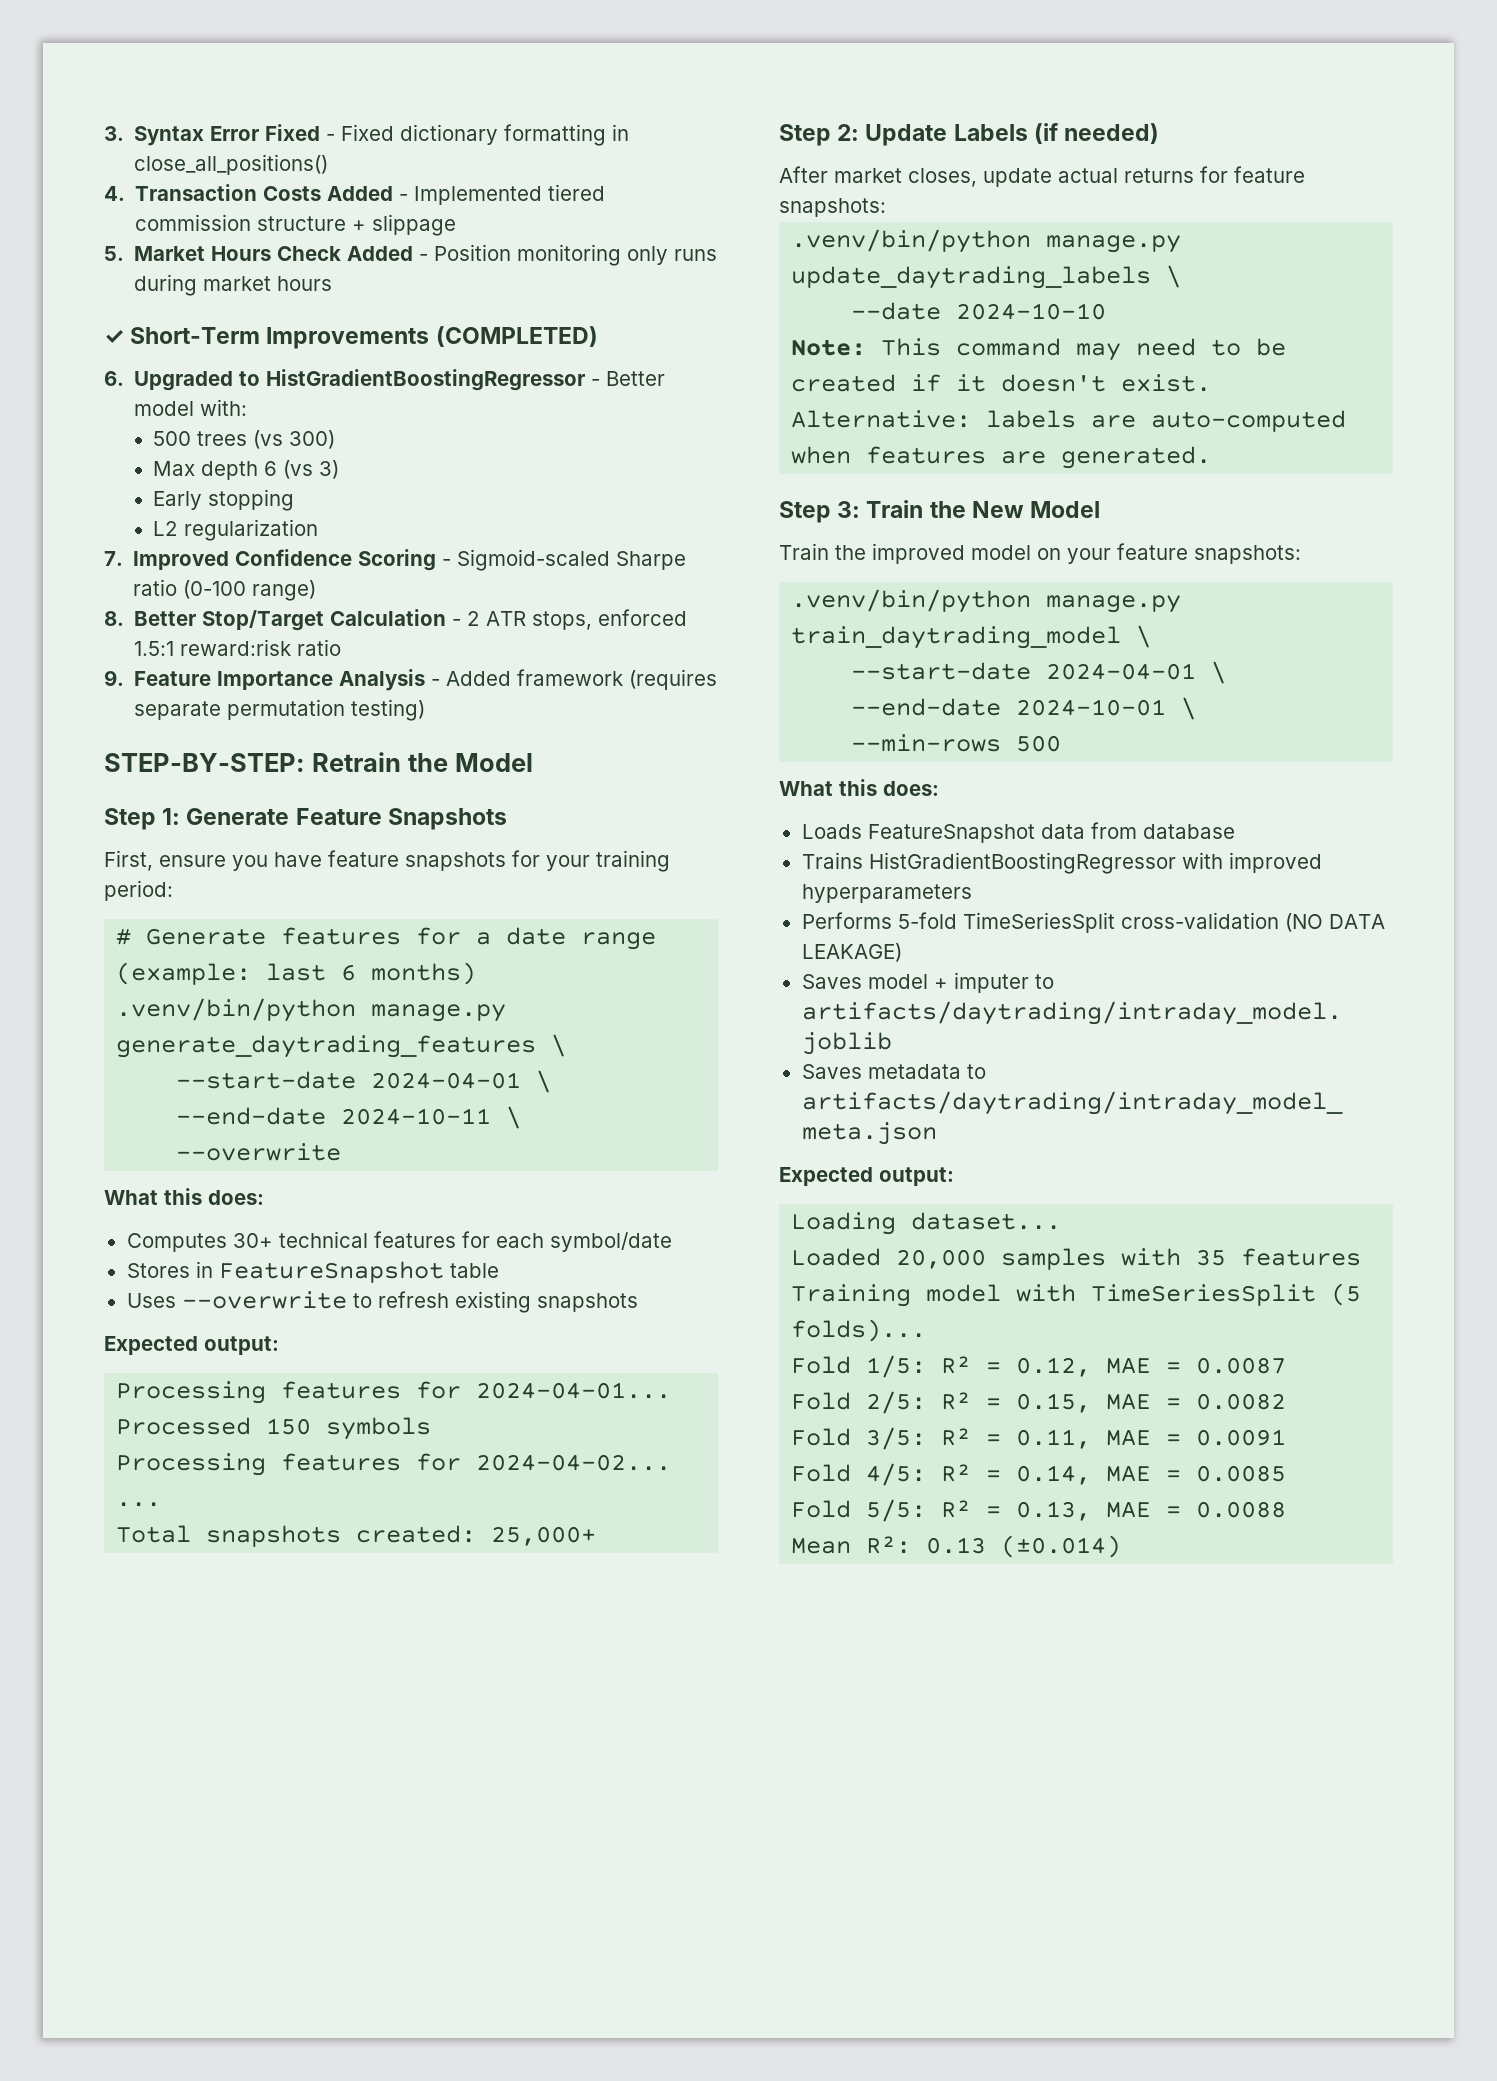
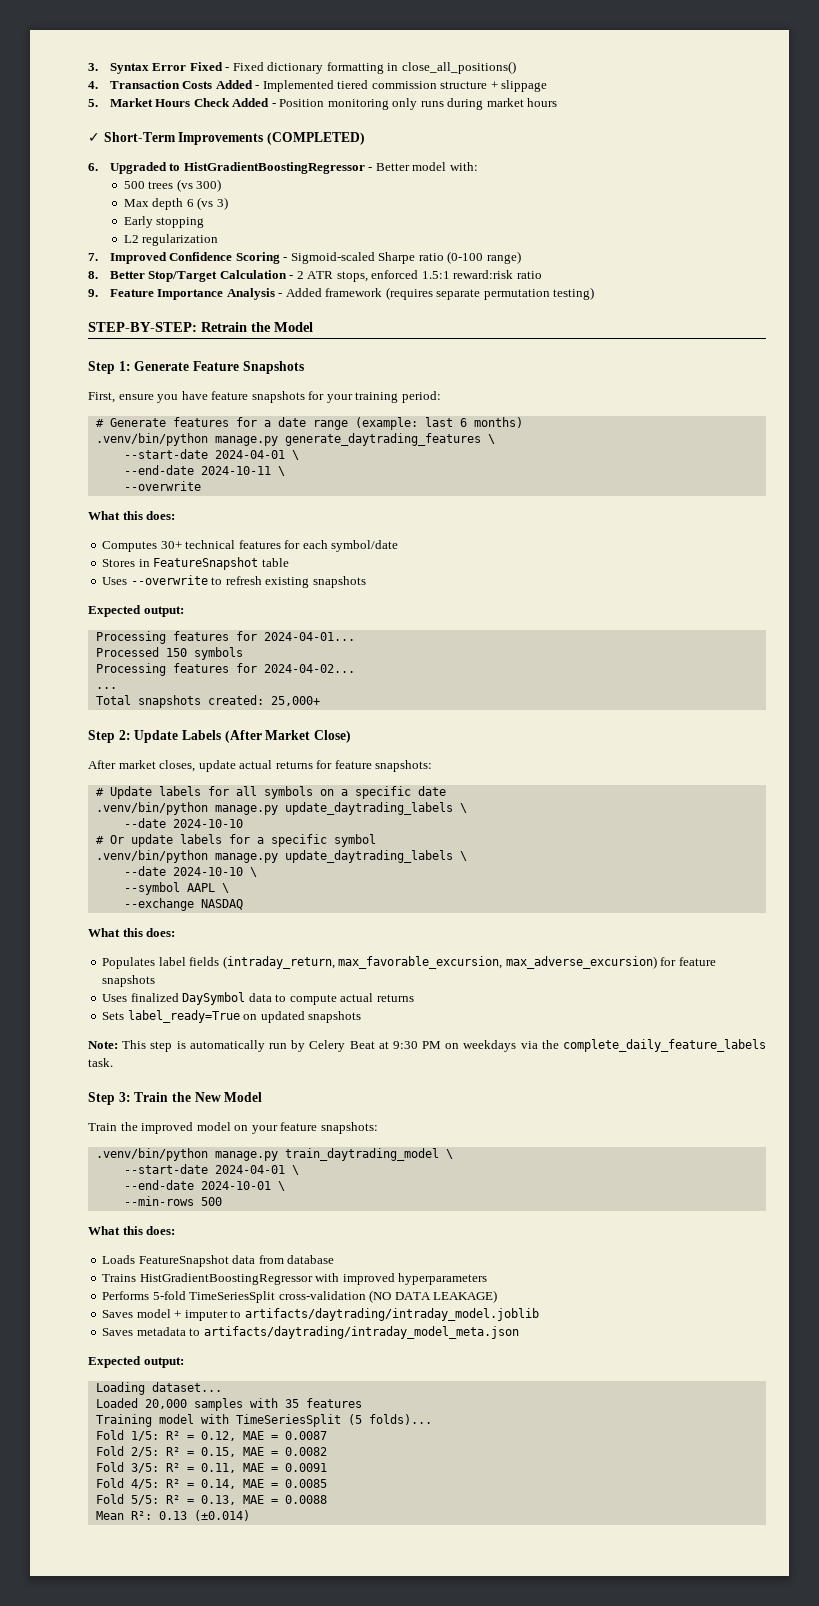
- Step 2: Update Labels (if needed)
+ Step 2: Update Labels (After Market Close)
+ # Update labels for all symbols on a specific date
- Note: This command may need to be created if it doesn't exist. Alternative: labels are auto-computed when features are generated.
+ # Or update labels for a specific symbol
+ .venv/bin/python manage.py update_daytrading_labels \
+ --date 2024-10-10 \
+ --symbol AAPL \
+ --exchange NASDAQ
+ What this does:
+ Populates label fields (intraday_return, max_favorable_excursion, max_adverse_excursion) for feature snapshots
+ Uses finalized DaySymbol data to compute actual returns
+ Sets label_ready=True on updated snapshots
+ Note: This step is automatically run by Celery Beat at 9:30 PM on weekdays via the complete_daily_feature_labels task.

